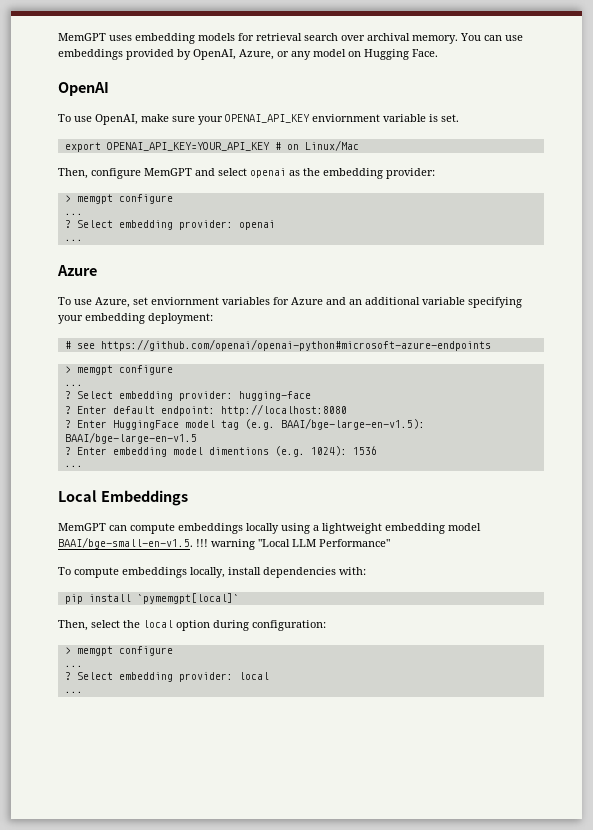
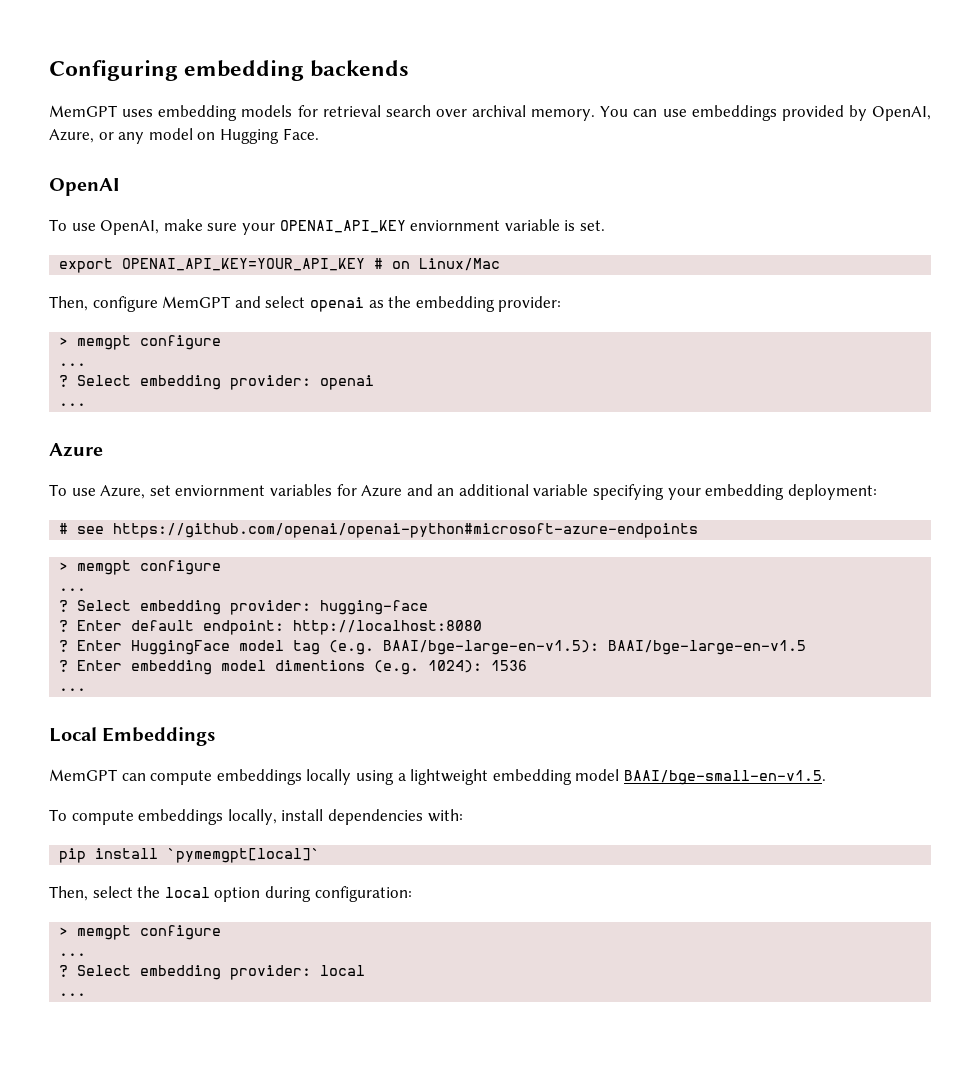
+ Configuring embedding backends
- MemGPT can compute embeddings locally using a lightweight embedding model BAAI/bge-small-en-v1.5. !!! warning "Local LLM Performance"
+ MemGPT can compute embeddings locally using a lightweight embedding model BAAI/bge-small-en-v1.5.

